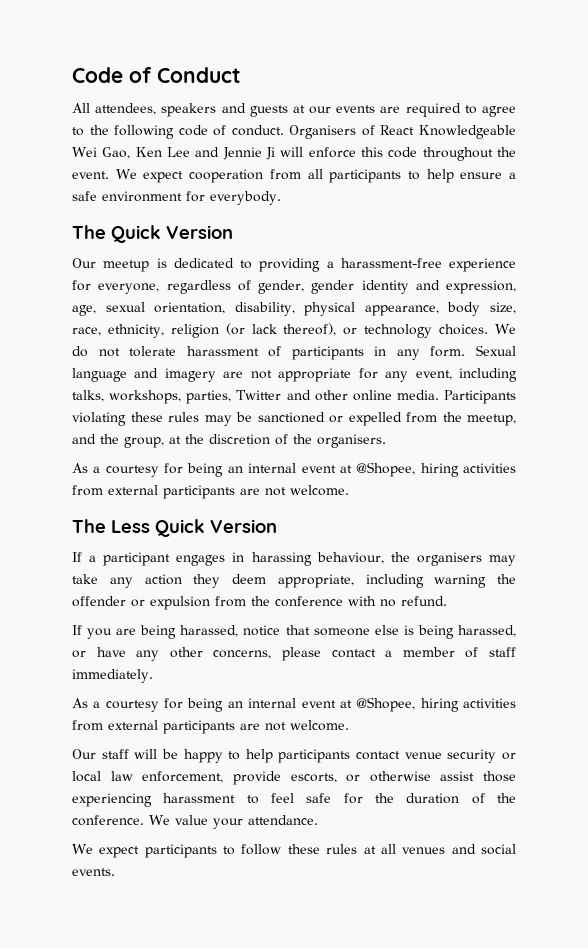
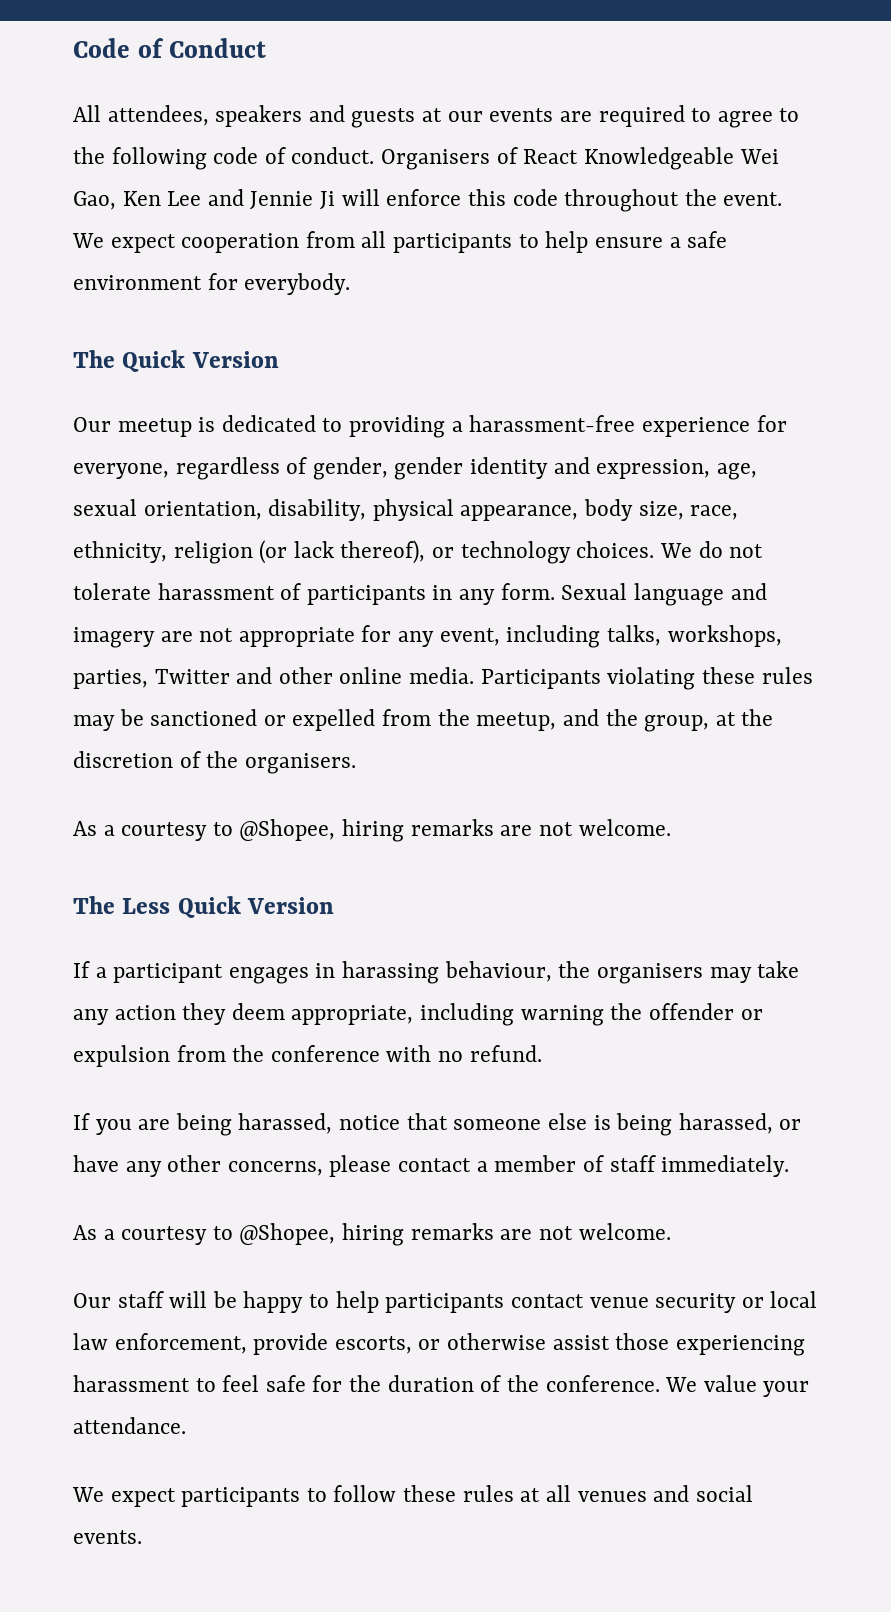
  Participants violating these rules may be sanctioned or expelled from the meetup, and the group, at the discretion of the organisers.
- As a courtesy for being an internal event at @Shopee, hiring activities from external participants are not welcome.
+ As a courtesy to @Shopee, hiring remarks are not welcome.
  If you are being harassed, notice that someone else is being harassed, or have any other concerns, please contact a member of staff immediately.
- As a courtesy for being an internal event at @Shopee, hiring activities from external participants are not welcome.
+ As a courtesy to @Shopee, hiring remarks are not welcome.

